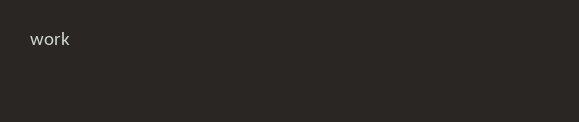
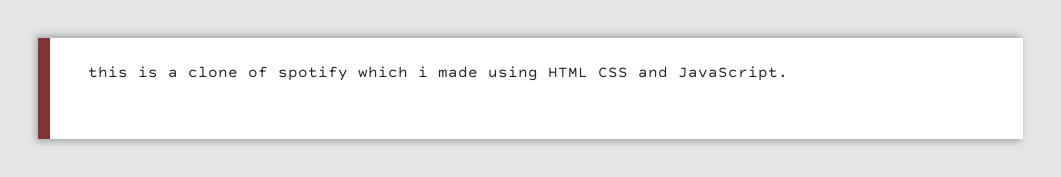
- work
+ this is a clone of spotify which i made using HTML CSS and JavaScript.

